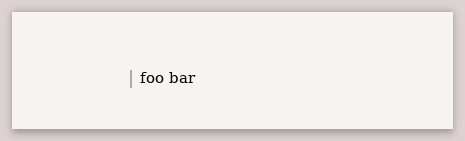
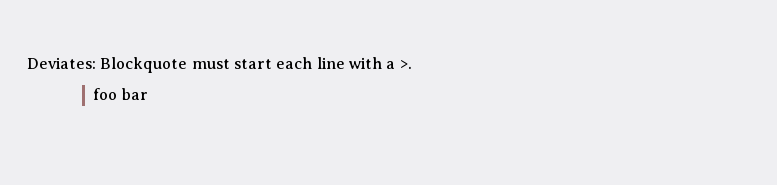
+ Deviates: Blockquote must start each line with a >.

